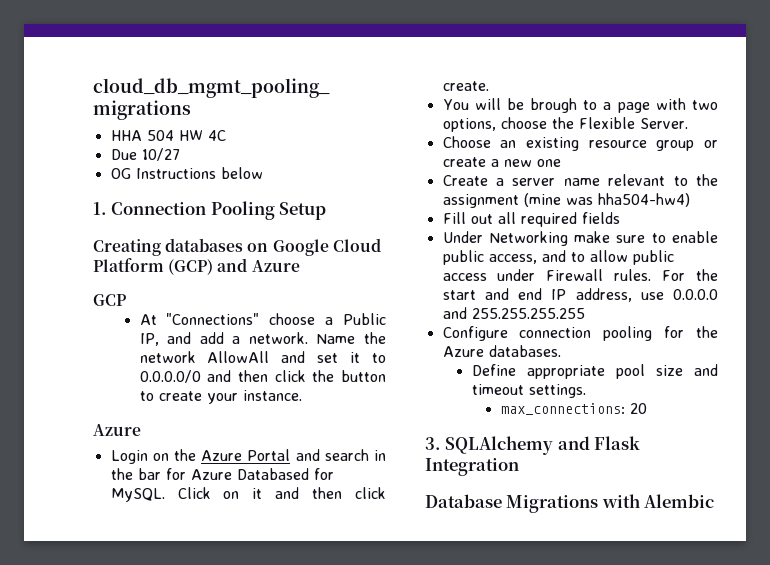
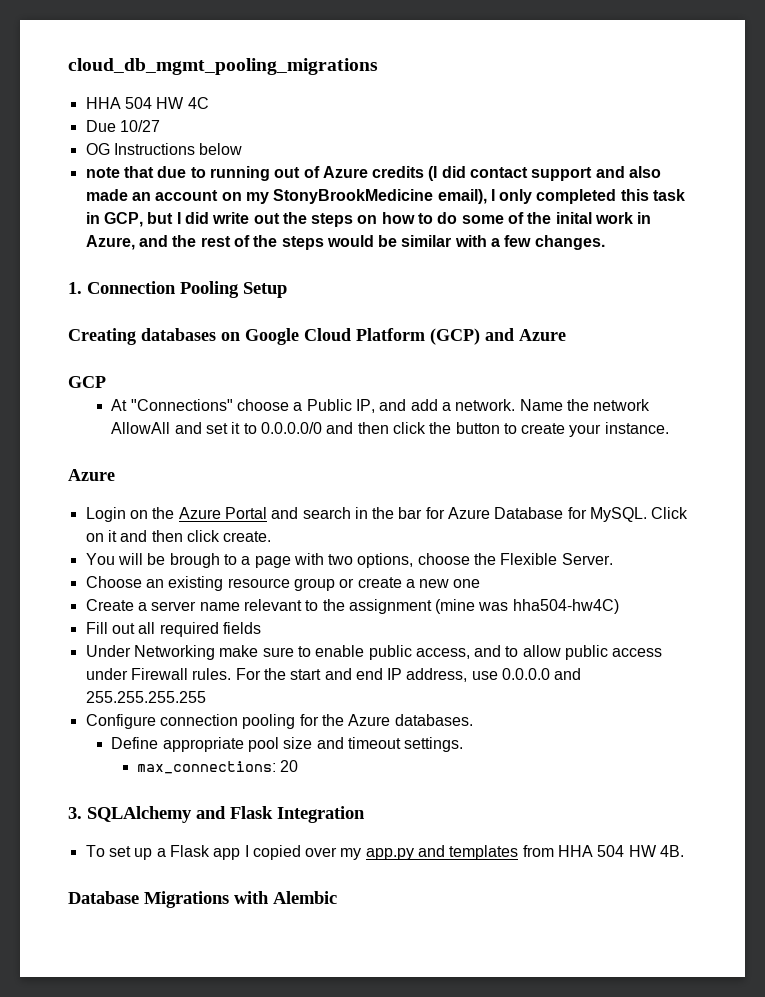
+ note that due to running out of Azure credits (I did contact support and also made an account on my StonyBrookMedicine email), I only completed this task in GCP, but I did write out the steps on how to do some of the inital work in Azure, and the rest of the steps would be similar with a few changes.
- Login on the Azure Portal and search in the bar for Azure Databased for MySQL.
+ Login on the Azure Portal and search in the bar for Azure Database for MySQL.
- Create a server name relevant to the assignment (mine was hha504-hw4)
+ Create a server name relevant to the assignment (mine was hha504-hw4C)
+ To set up a Flask app I copied over my app.py and templates from HHA 504 HW 4B.

